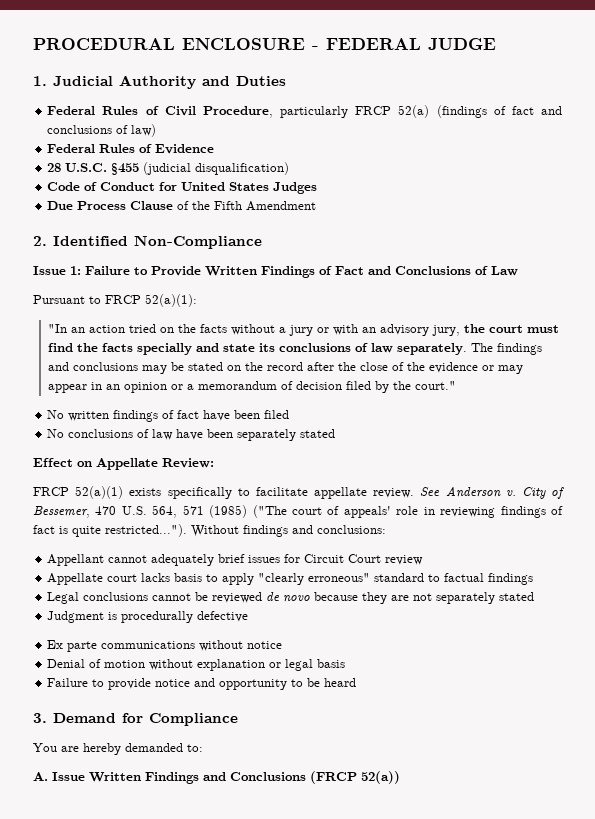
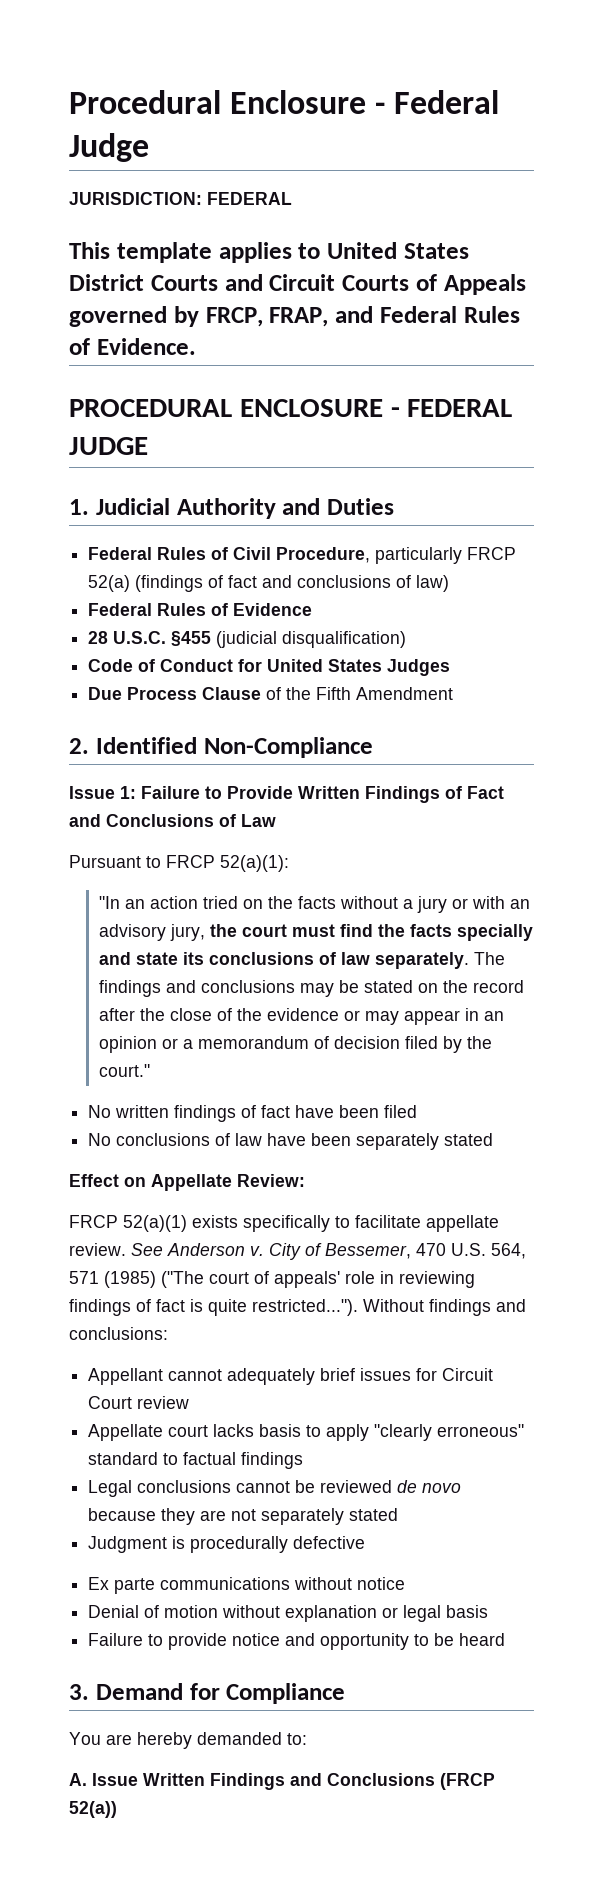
+ Procedural Enclosure - Federal Judge
+ JURISDICTION: FEDERAL
+ This template applies to United States District Courts and Circuit Courts of Appeals governed by FRCP, FRAP, and Federal Rules of Evidence.

